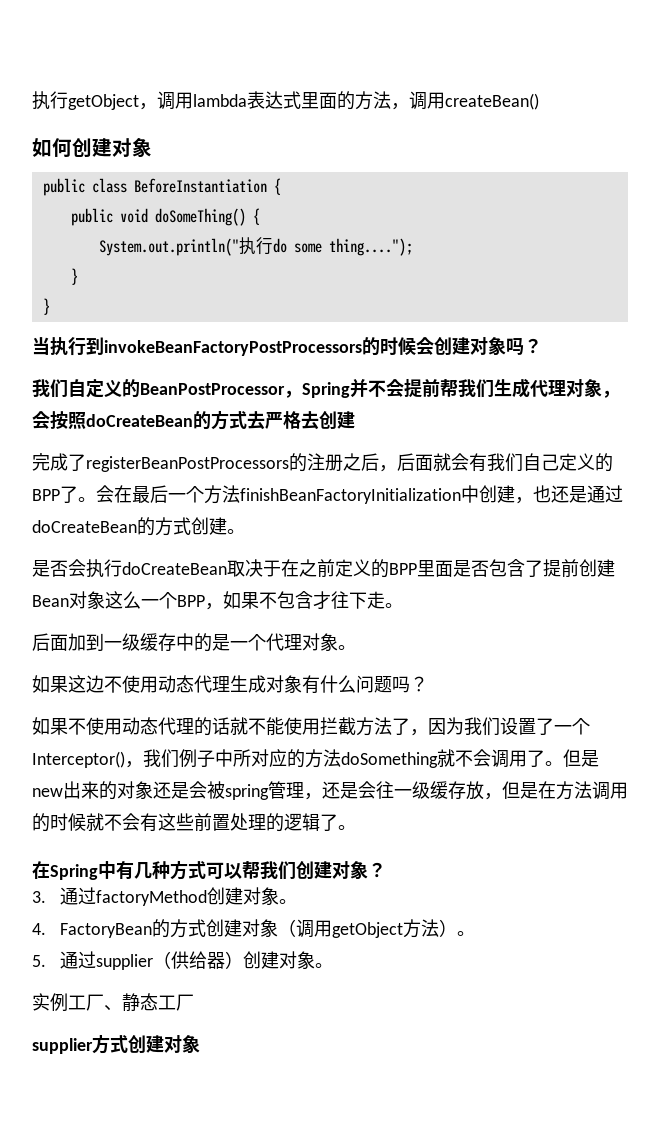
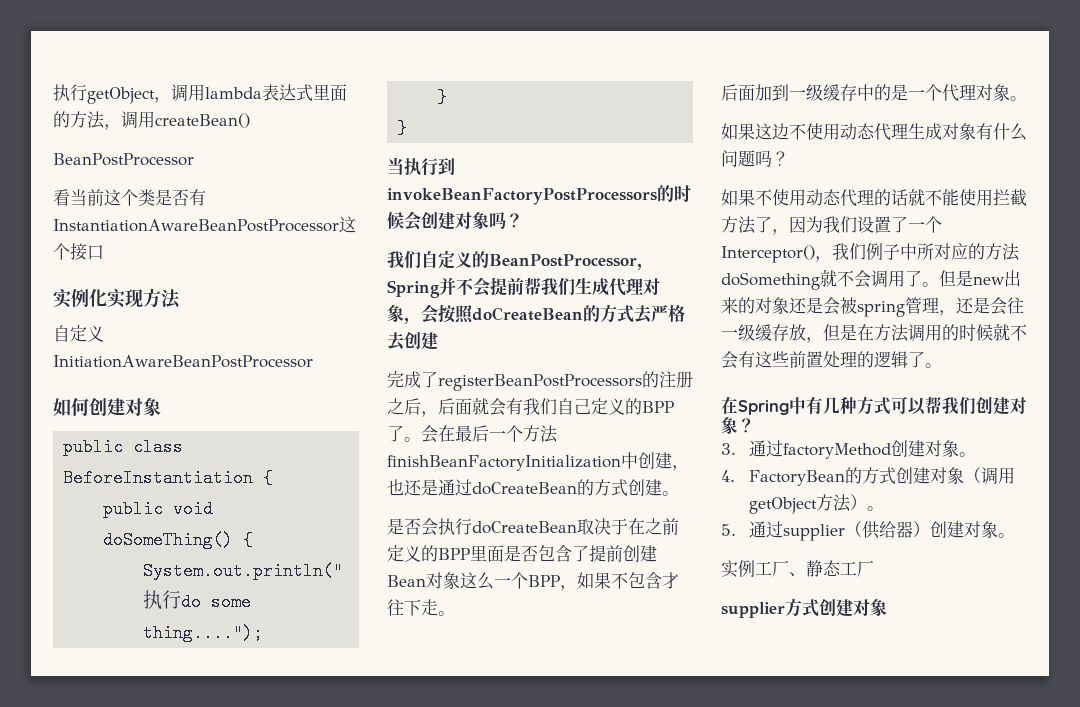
  执行getObject，调用lambda表达式里面的方法，调用createBean()
+ BeanPostProcessor
+ 看当前这个类是否有InstantiationAwareBeanPostProcessor这个接口
+ 实例化实现方法
+ 自定义InitiationAwareBeanPostProcessor

